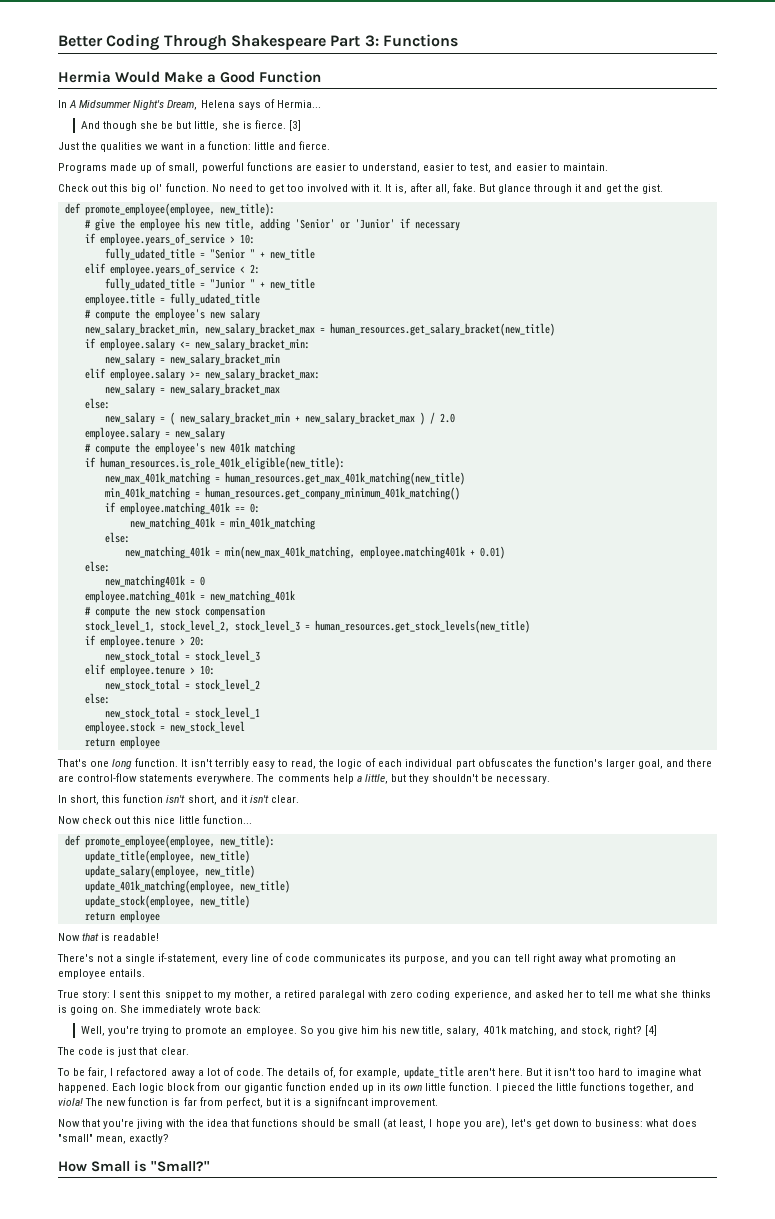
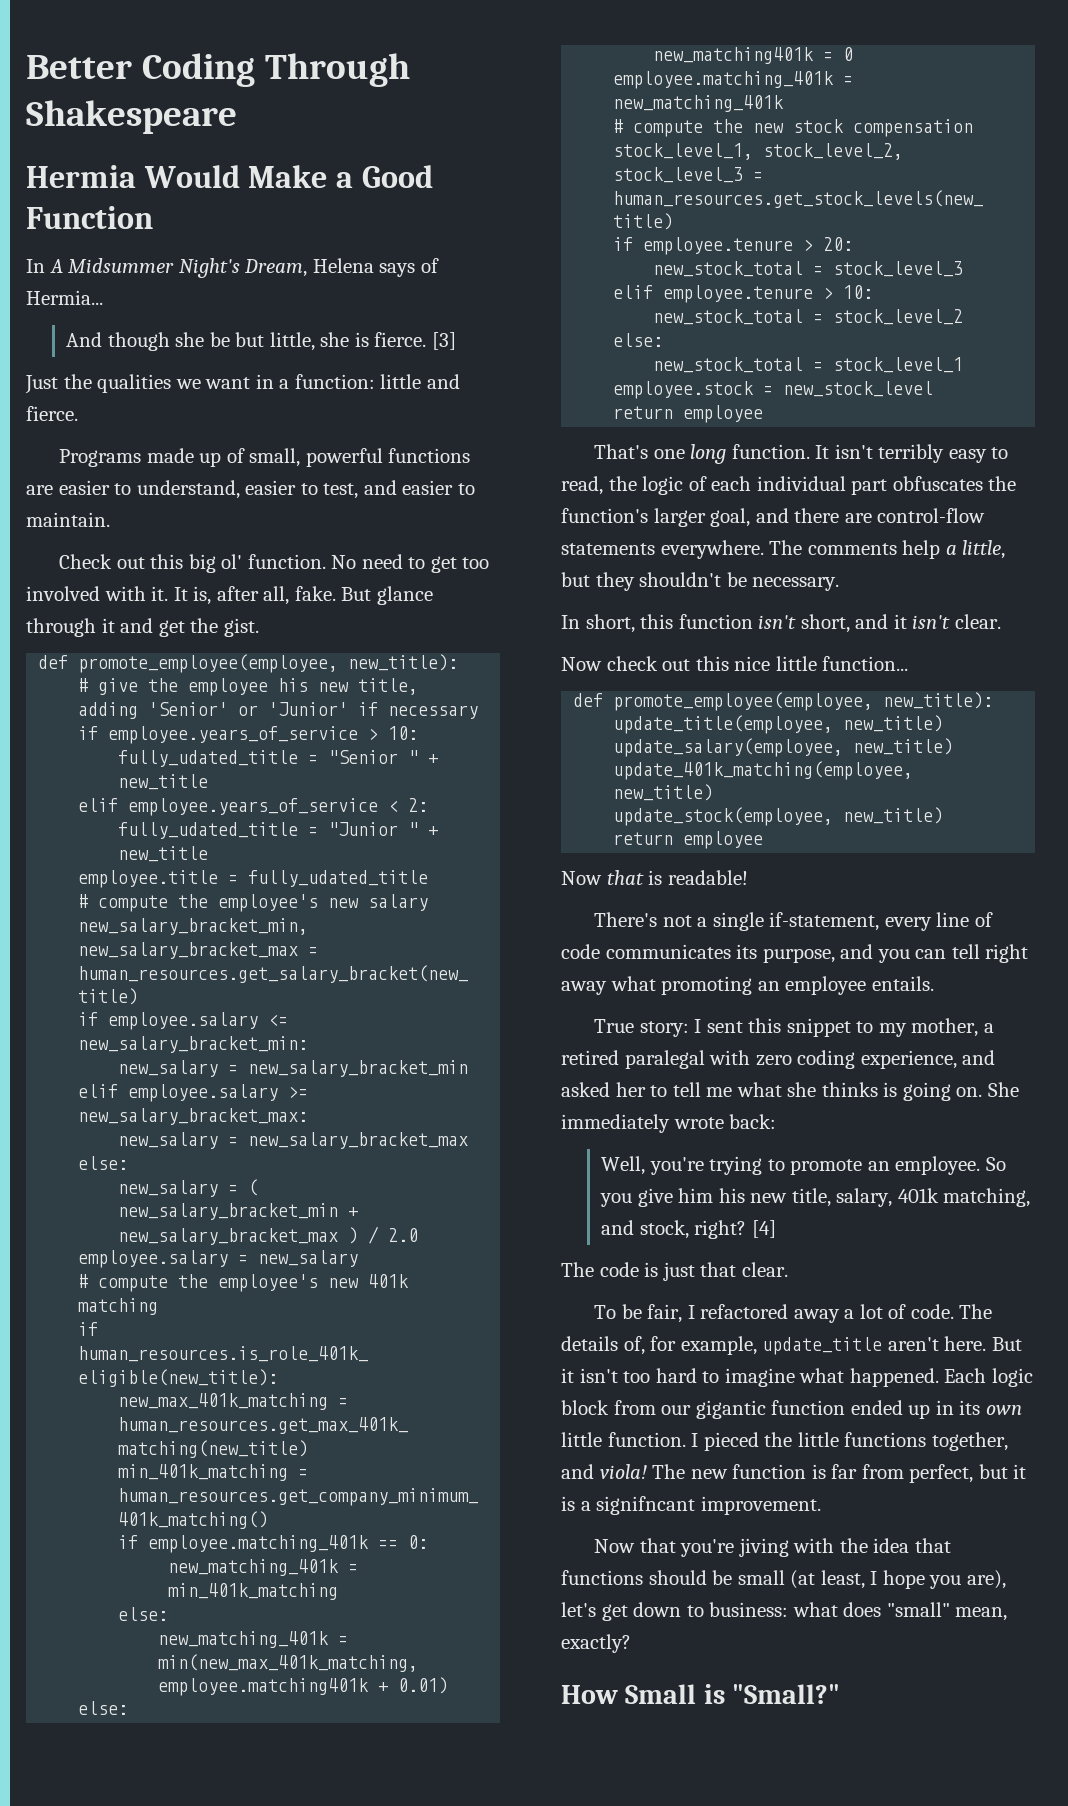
- Better Coding Through Shakespeare Part 3: Functions
+ Better Coding Through Shakespeare

